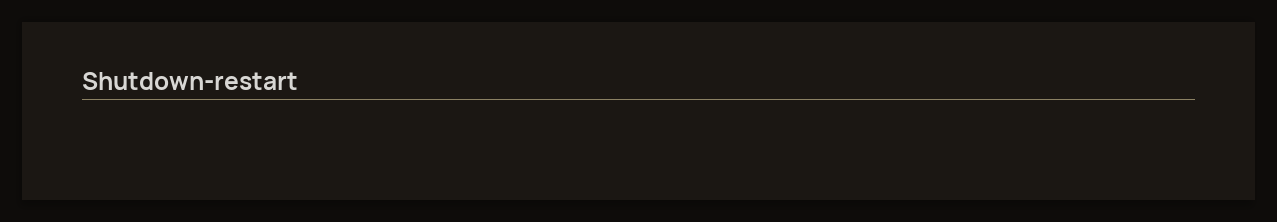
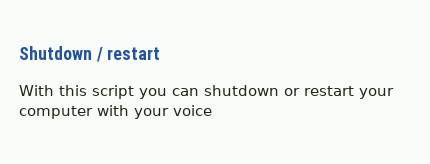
- Shutdown-restart
+ Shutdown / restart
+ With this script you can shutdown or restart your computer with your voice

